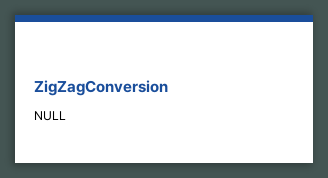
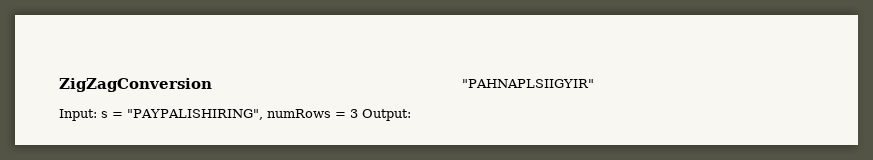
- NULL
+ Input: s = "PAYPALISHIRING", numRows = 3 Output: "PAHNAPLSIIGYIR"

